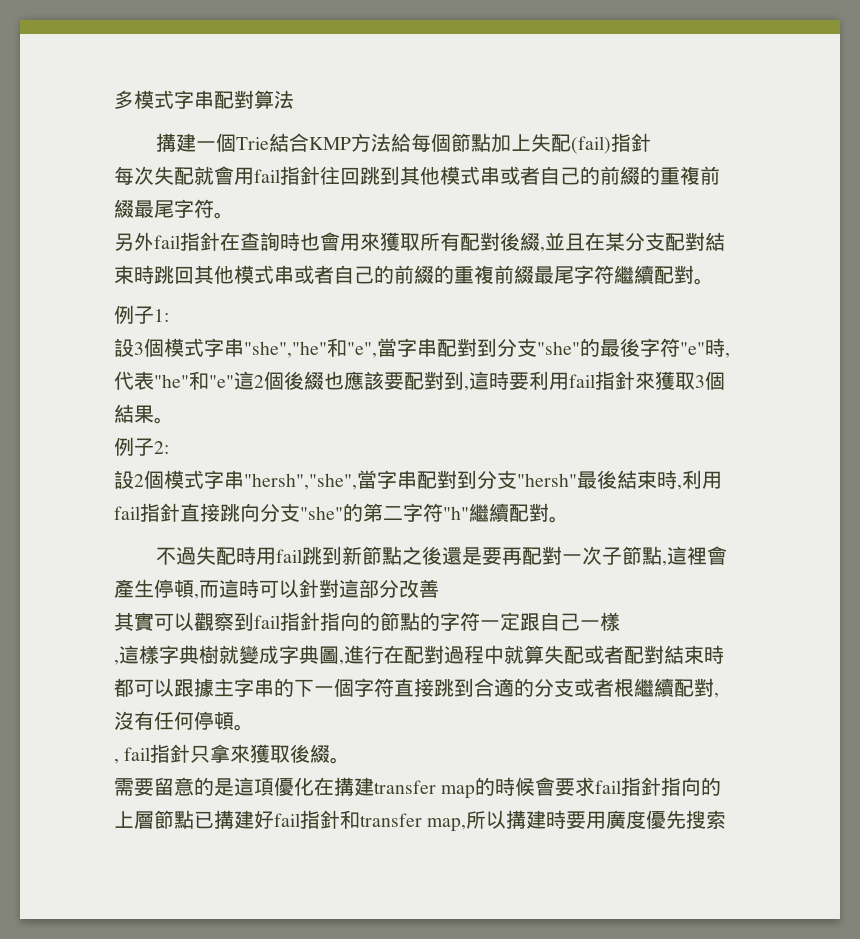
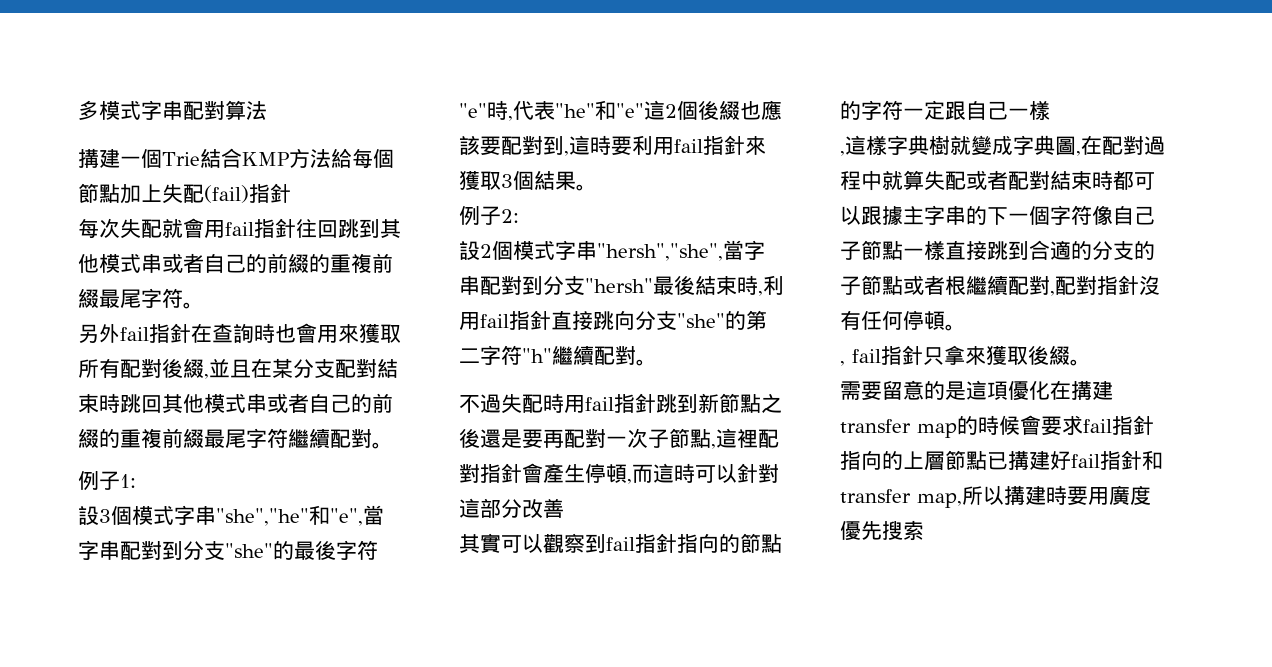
- 不過失配時用fail跳到新節點之後還是要再配對一次子節點,這裡會產生停頓,而這時可以針對這部分改善
+ 不過失配時用fail指針跳到新節點之後還是要再配對一次子節點,這裡配對指針會產生停頓,而這時可以針對這部分改善
- ,這樣字典樹就變成字典圖,進行在配對過程中就算失配或者配對結束時都可以跟據主字串的下一個字符直接跳到合適的分支或者根繼續配對,沒有任何停頓。
+ ,這樣字典樹就變成字典圖,在配對過程中就算失配或者配對結束時都可以跟據主字串的下一個字符像自己子節點一樣直接跳到合適的分支的子節點或者根繼續配對,配對指針沒有任何停頓。

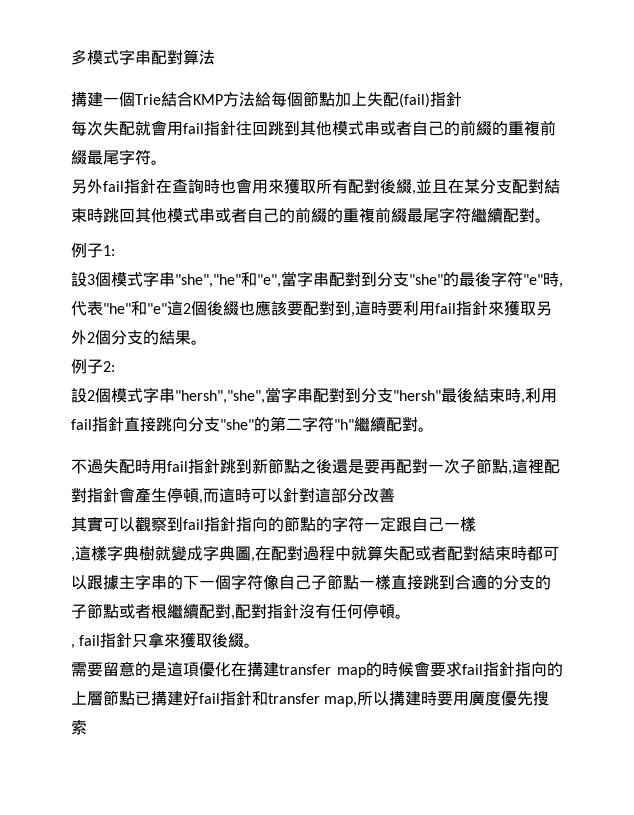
- 設3個模式字串"she","he"和"e",當字串配對到分支"she"的最後字符"e"時,代表"he"和"e"這2個後綴也應該要配對到,這時要利用fail指針來獲取3個結果。
+ 設3個模式字串"she","he"和"e",當字串配對到分支"she"的最後字符"e"時,代表"he"和"e"這2個後綴也應該要配對到,這時要利用fail指針來獲取另外2個分支的結果。

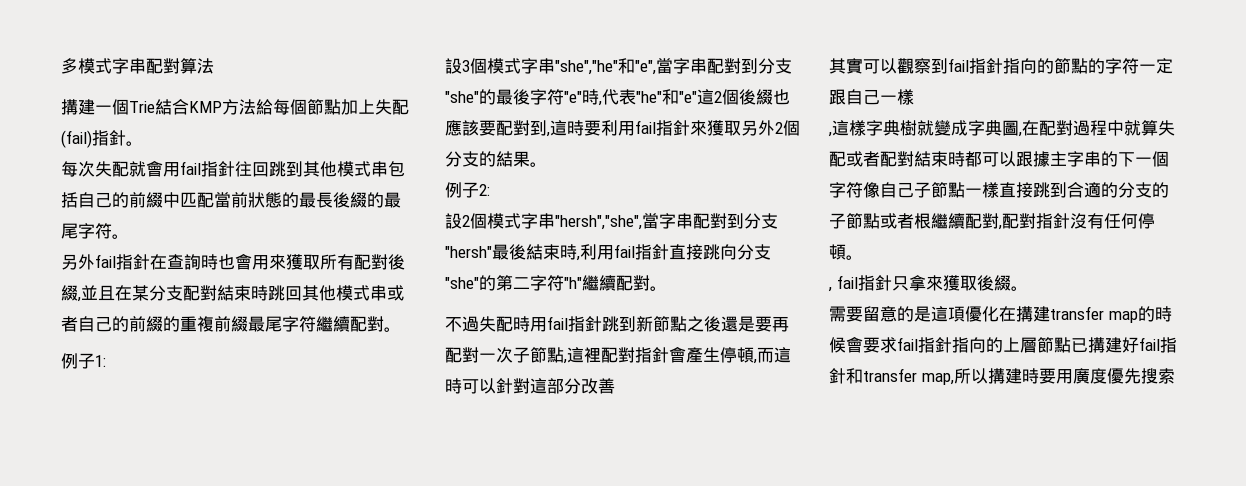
- 搆建一個Trie結合KMP方法給每個節點加上失配(fail)指針
+ 搆建一個Trie結合KMP方法給每個節點加上失配(fail)指針。
- 每次失配就會用fail指針往回跳到其他模式串或者自己的前綴的重複前綴最尾字符。
+ 每次失配就會用fail指針往回跳到其他模式串包括自己的前綴中匹配當前狀態的最長後綴的最尾字符。

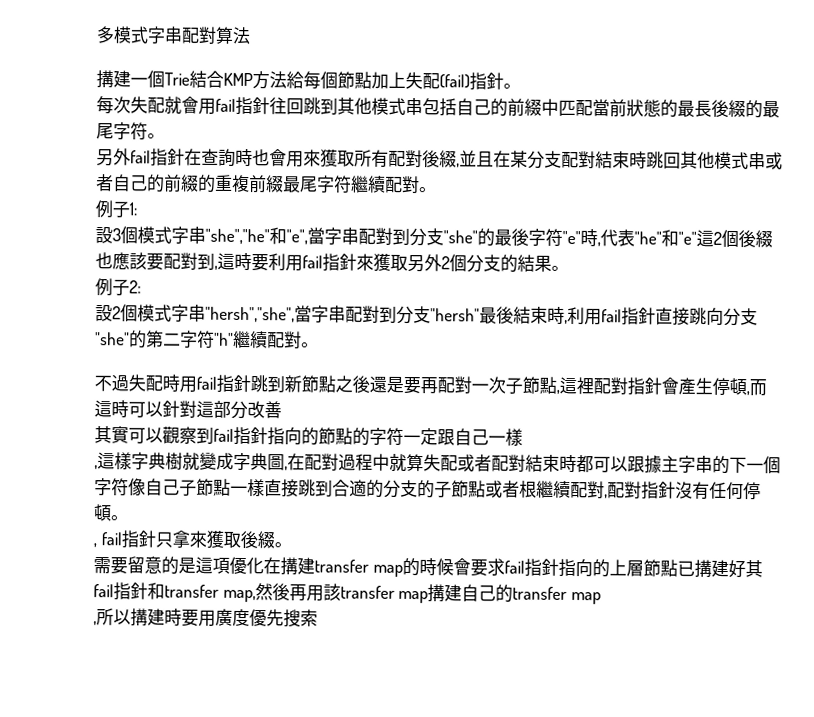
- 需要留意的是這項優化在搆建transfer map的時候會要求fail指針指向的上層節點已搆建好fail指針和transfer map,所以搆建時要用廣度優先搜索
+ 需要留意的是這項優化在搆建transfer map的時候會要求fail指針指向的上層節點已搆建好其fail指針和transfer map,然後再用該transfer map搆建自己的transfer map
+ ,所以搆建時要用廣度優先搜索

